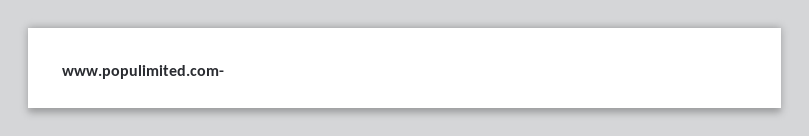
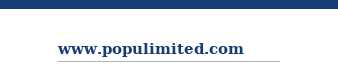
- www.populimited.com-
+ www.populimited.com

